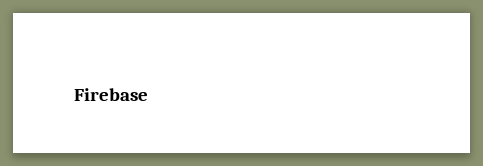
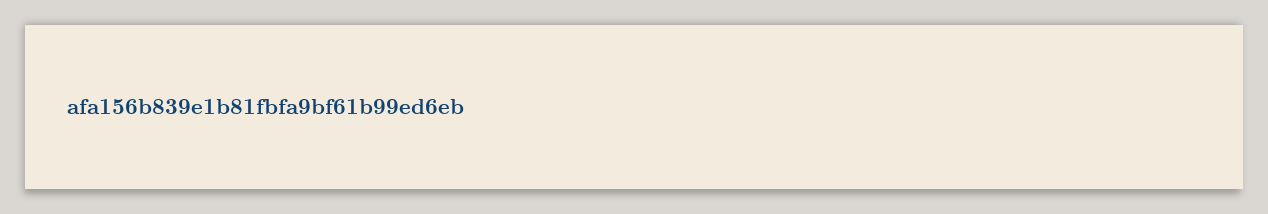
- Firebase
+ afa156b839e1b81fbfa9bf61b99ed6eb

